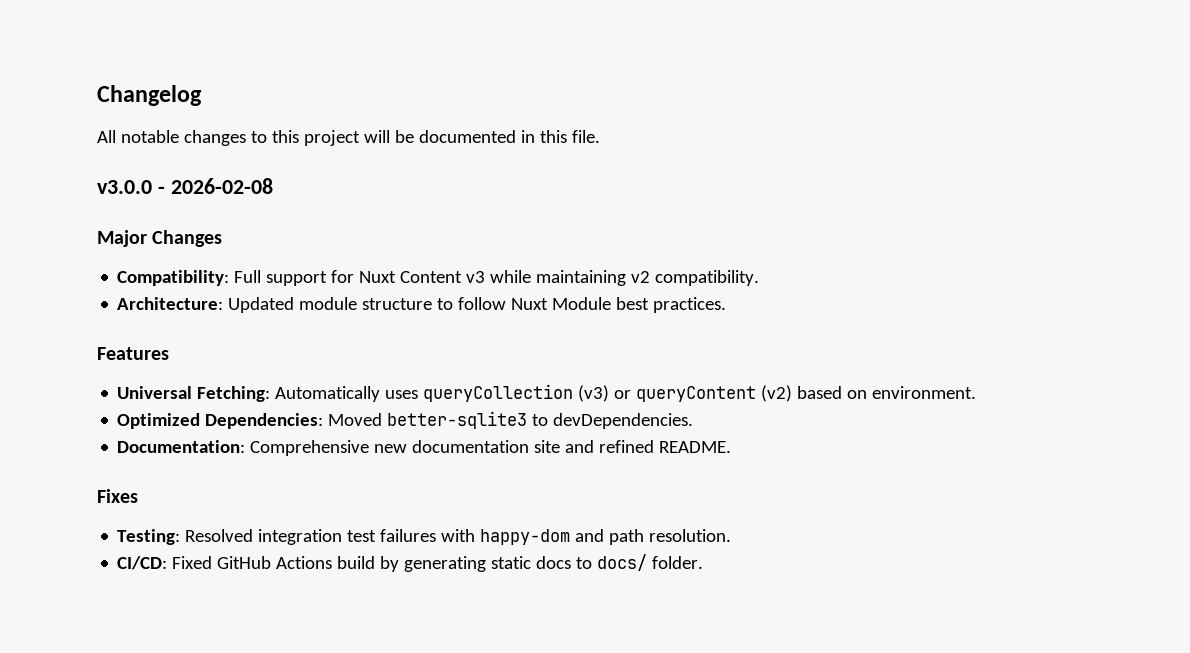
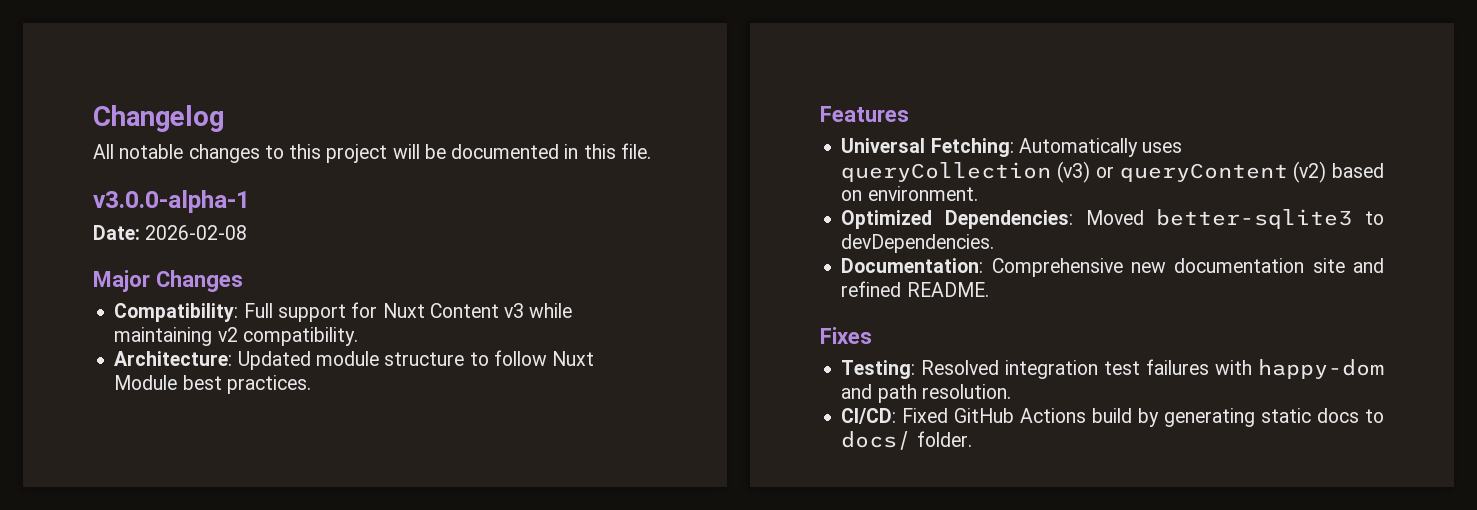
- v3.0.0 - 2026-02-08
+ v3.0.0-alpha-1
+ Date: 2026-02-08

